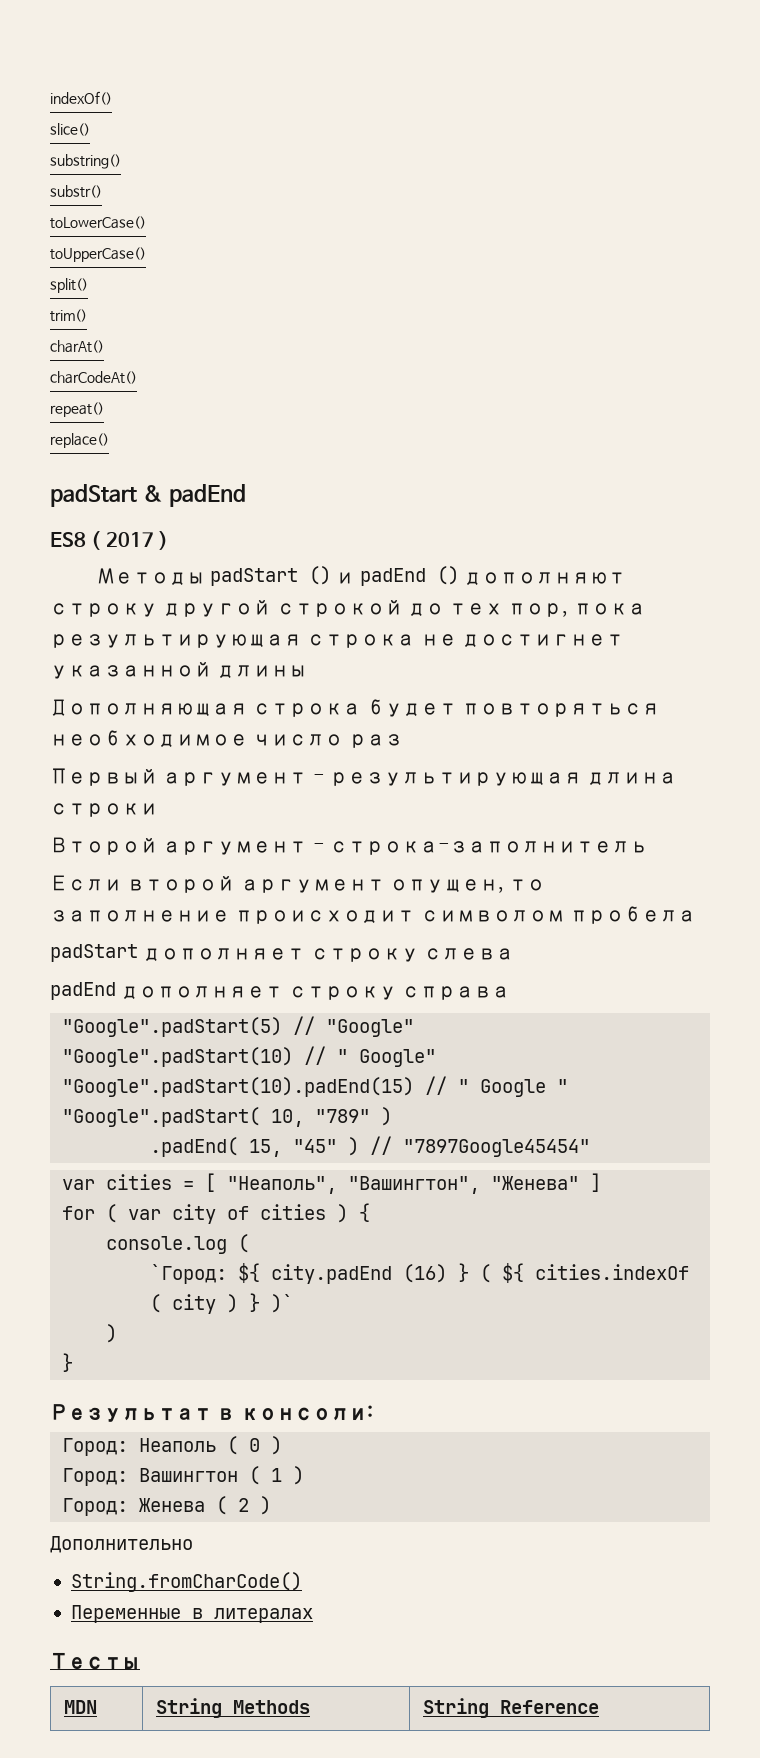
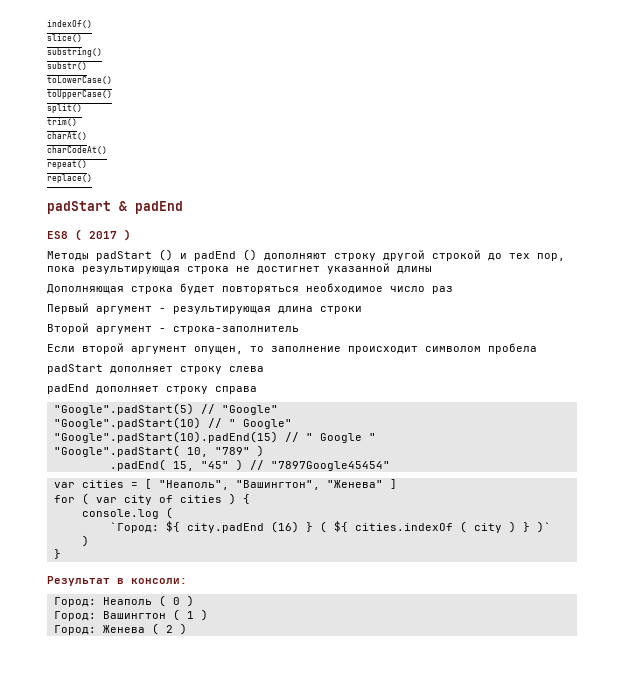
- Дополнительно
- String.fromCharCode()
- Переменные в литералах
- Тесты
- MDN | String Methods | String Reference

